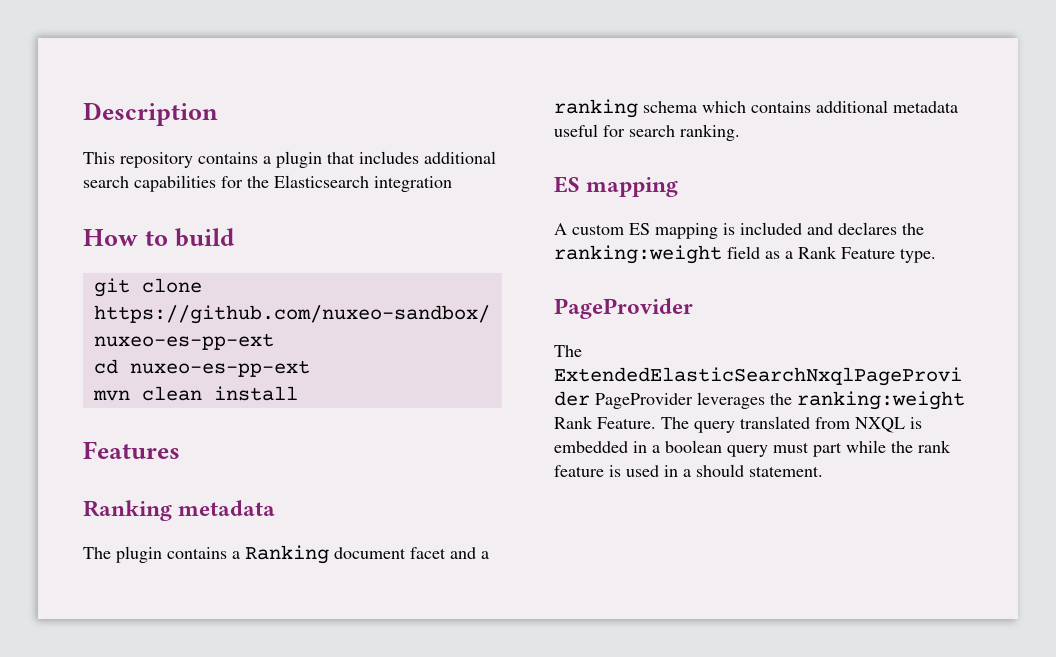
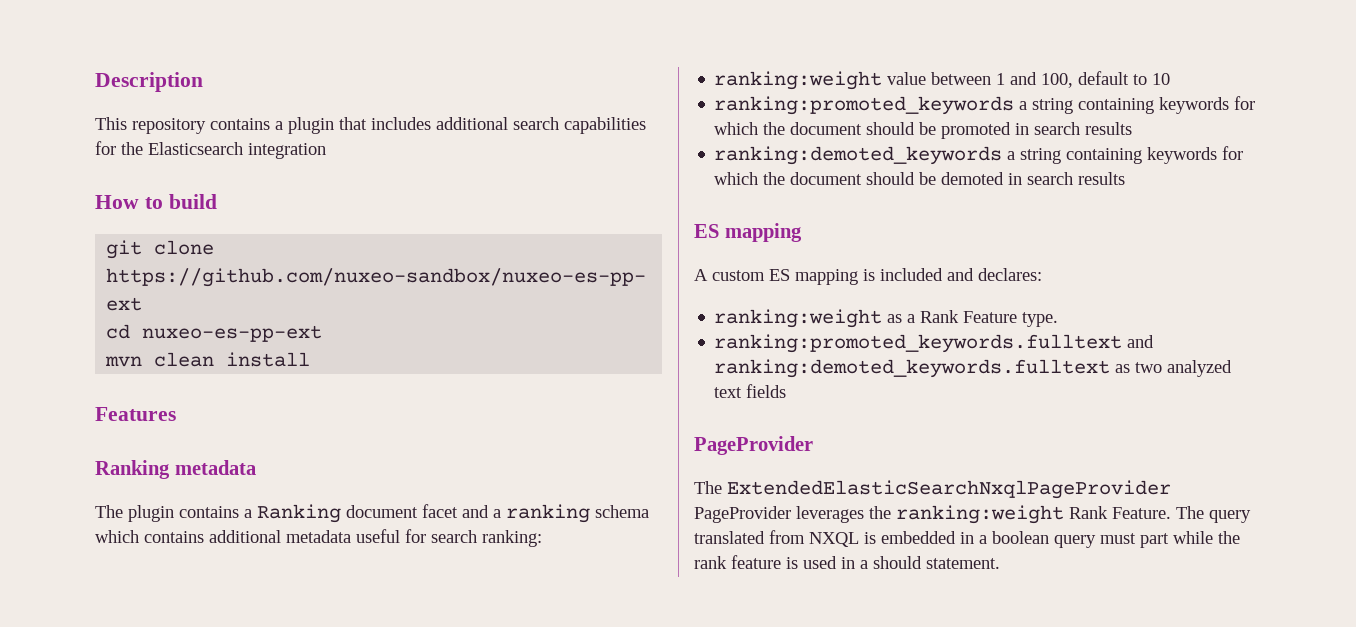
- The plugin contains a Ranking document facet and a ranking schema which contains additional metadata useful for search ranking.
+ The plugin contains a Ranking document facet and a ranking schema which contains additional metadata useful for search ranking:
+ ranking:weight value between 1 and 100, default to 10
+ ranking:promoted_keywords a string containing keywords for which the document should be promoted in search results
+ ranking:demoted_keywords a string containing keywords for which the document should be demoted in search results
- A custom ES mapping is included and declares the ranking:weight field as a Rank Feature type.
+ A custom ES mapping is included and declares:
+ ranking:weight as a Rank Feature type.
+ ranking:promoted_keywords.fulltext and ranking:demoted_keywords.fulltext as two analyzed text fields

